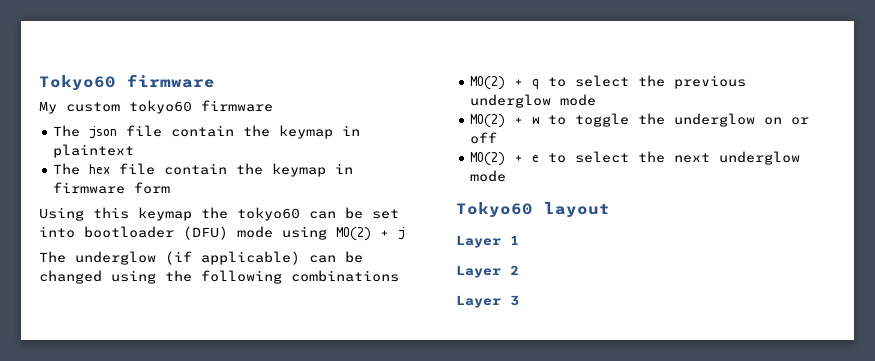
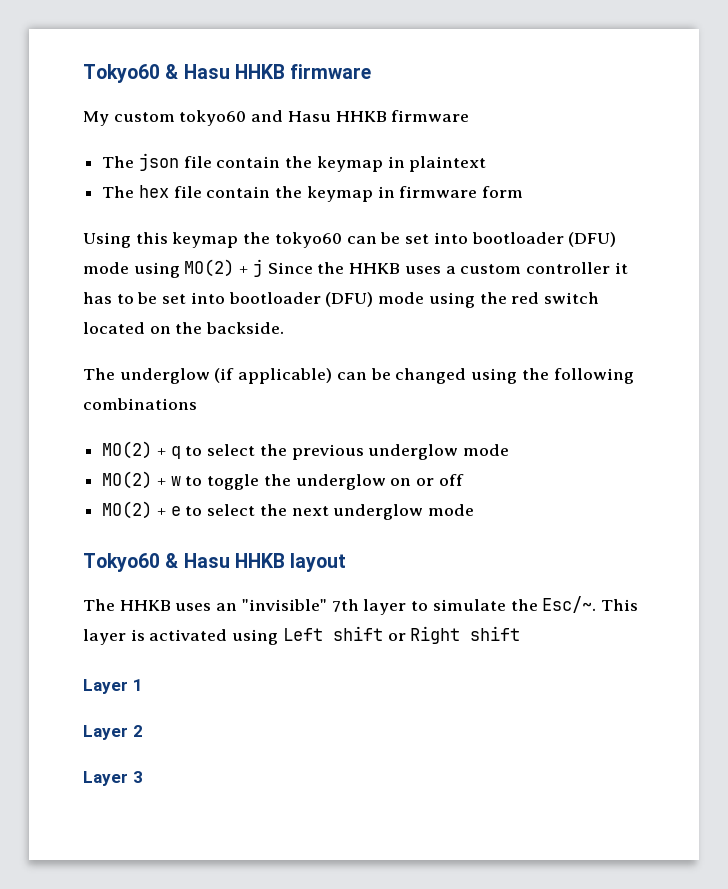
- Tokyo60 firmware
+ Tokyo60 & Hasu HHKB firmware
- My custom tokyo60 firmware
+ My custom tokyo60 and Hasu HHKB firmware
- Using this keymap the tokyo60 can be set into bootloader (DFU) mode using MO(2) + j
+ Using this keymap the tokyo60 can be set into bootloader (DFU) mode using MO(2) + j Since the HHKB uses a custom controller it has to be set into bootloader (DFU) mode using the red switch located on the backside.
- Tokyo60 layout
+ Tokyo60 & Hasu HHKB layout
+ The HHKB uses an "invisible" 7th layer to simulate the Esc/~. This layer is activated using Left shift or Right shift

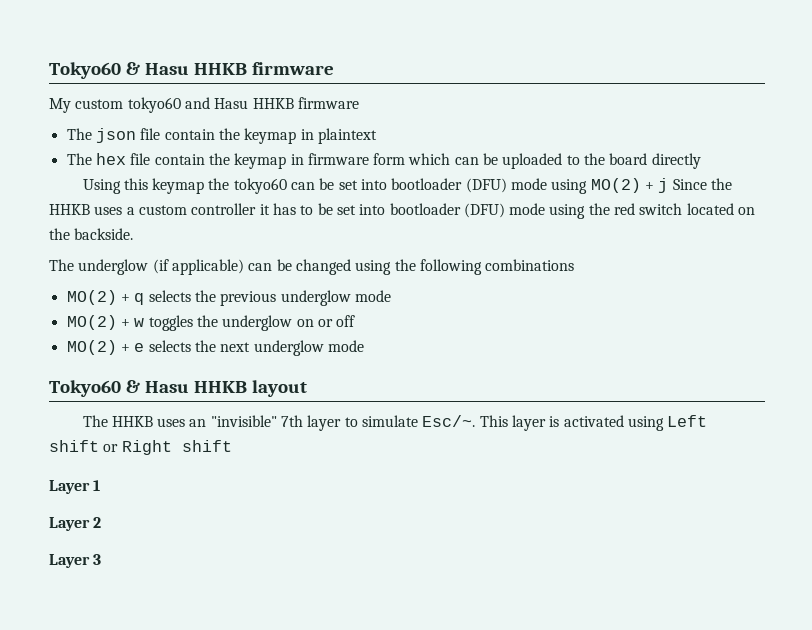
- The hex file contain the keymap in firmware form
+ The hex file contain the keymap in firmware form which can be uploaded to the board directly
- MO(2) + q to select the previous underglow mode
+ MO(2) + q selects the previous underglow mode
- MO(2) + w to toggle the underglow on or off
+ MO(2) + w toggles the underglow on or off
- MO(2) + e to select the next underglow mode
+ MO(2) + e selects the next underglow mode
- The HHKB uses an "invisible" 7th layer to simulate the Esc/~.
+ The HHKB uses an "invisible" 7th layer to simulate Esc/~.

